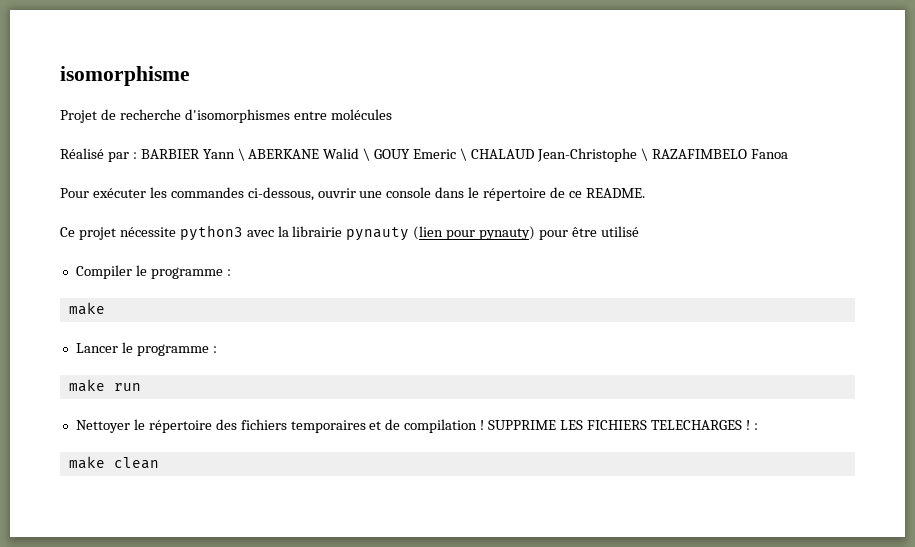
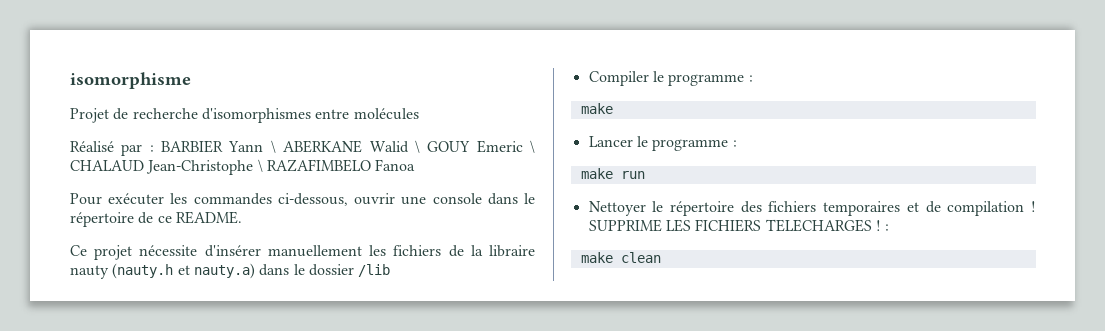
- Ce projet nécessite python3 avec la librairie pynauty (lien pour pynauty) pour être utilisé
+ Ce projet nécessite d'insérer manuellement les fichiers de la libraire nauty (nauty.h et nauty.a) dans le dossier /lib

